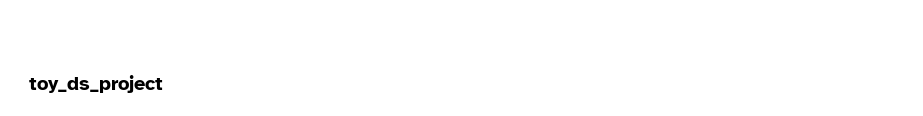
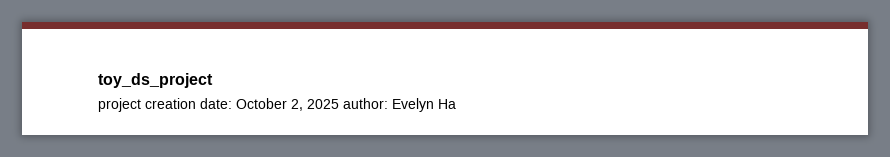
+ project creation date: October 2, 2025 author: Evelyn Ha

